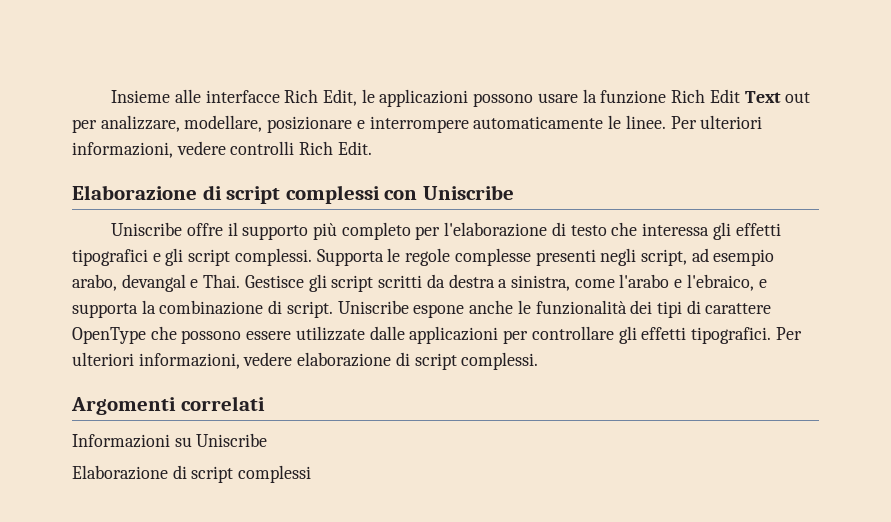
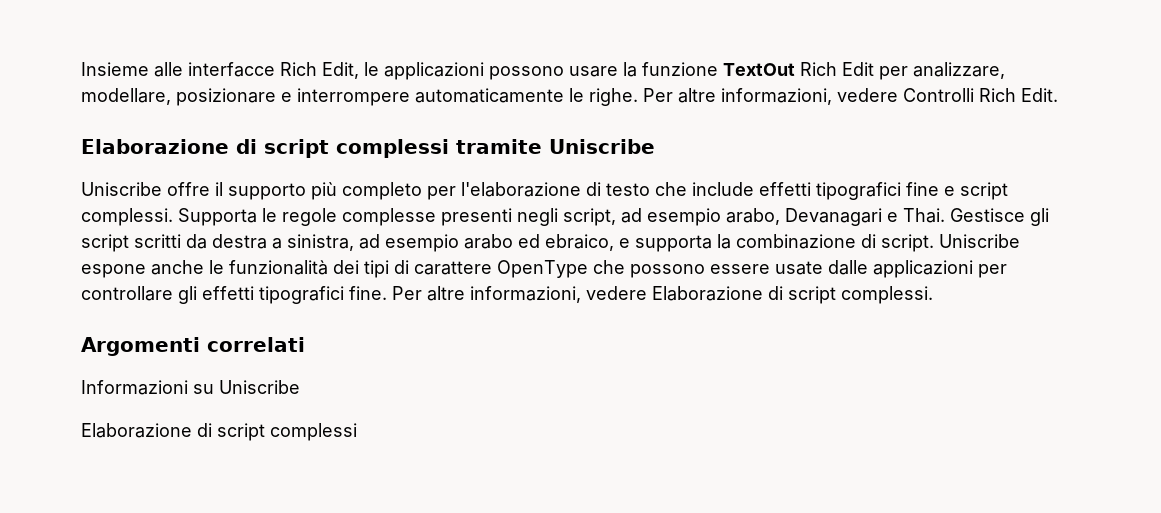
- Insieme alle interfacce Rich Edit, le applicazioni possono usare la funzione Rich Edit Text out per analizzare, modellare, posizionare e interrompere automaticamente le linee. Per ulteriori informazioni, vedere controlli Rich Edit.
+ Insieme alle interfacce Rich Edit, le applicazioni possono usare la funzione TextOut Rich Edit per analizzare, modellare, posizionare e interrompere automaticamente le righe. Per altre informazioni, vedere Controlli Rich Edit.
- Elaborazione di script complessi con Uniscribe
+ Elaborazione di script complessi tramite Uniscribe
- Uniscribe offre il supporto più completo per l'elaborazione di testo che interessa gli effetti tipografici e gli script complessi.
+ Uniscribe offre il supporto più completo per l'elaborazione di testo che include effetti tipografici fine e script complessi.
- Supporta le regole complesse presenti negli script, ad esempio arabo, devangal e Thai.
+ Supporta le regole complesse presenti negli script, ad esempio arabo, Devanagari e Thai.
- Gestisce gli script scritti da destra a sinistra, come l'arabo e l'ebraico, e supporta la combinazione di script.
+ Gestisce gli script scritti da destra a sinistra, ad esempio arabo ed ebraico, e supporta la combinazione di script.
- Uniscribe espone anche le funzionalità dei tipi di carattere OpenType che possono essere utilizzate dalle applicazioni per controllare gli effetti tipografici. Per ulteriori informazioni, vedere elaborazione di script complessi.
+ Uniscribe espone anche le funzionalità dei tipi di carattere OpenType che possono essere usate dalle applicazioni per controllare gli effetti tipografici fine. Per altre informazioni, vedere Elaborazione di script complessi.

